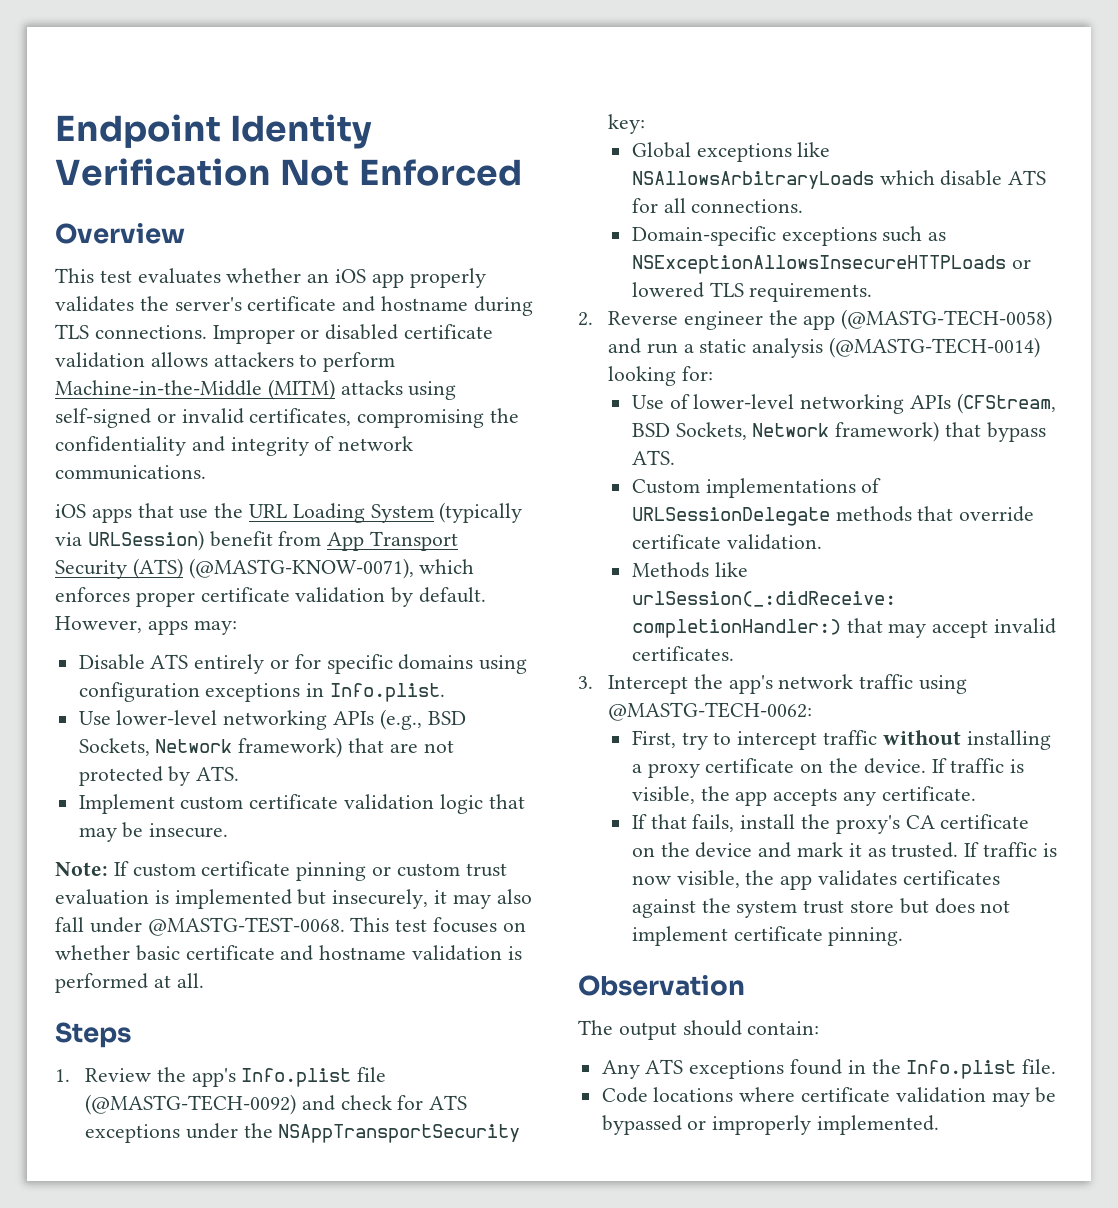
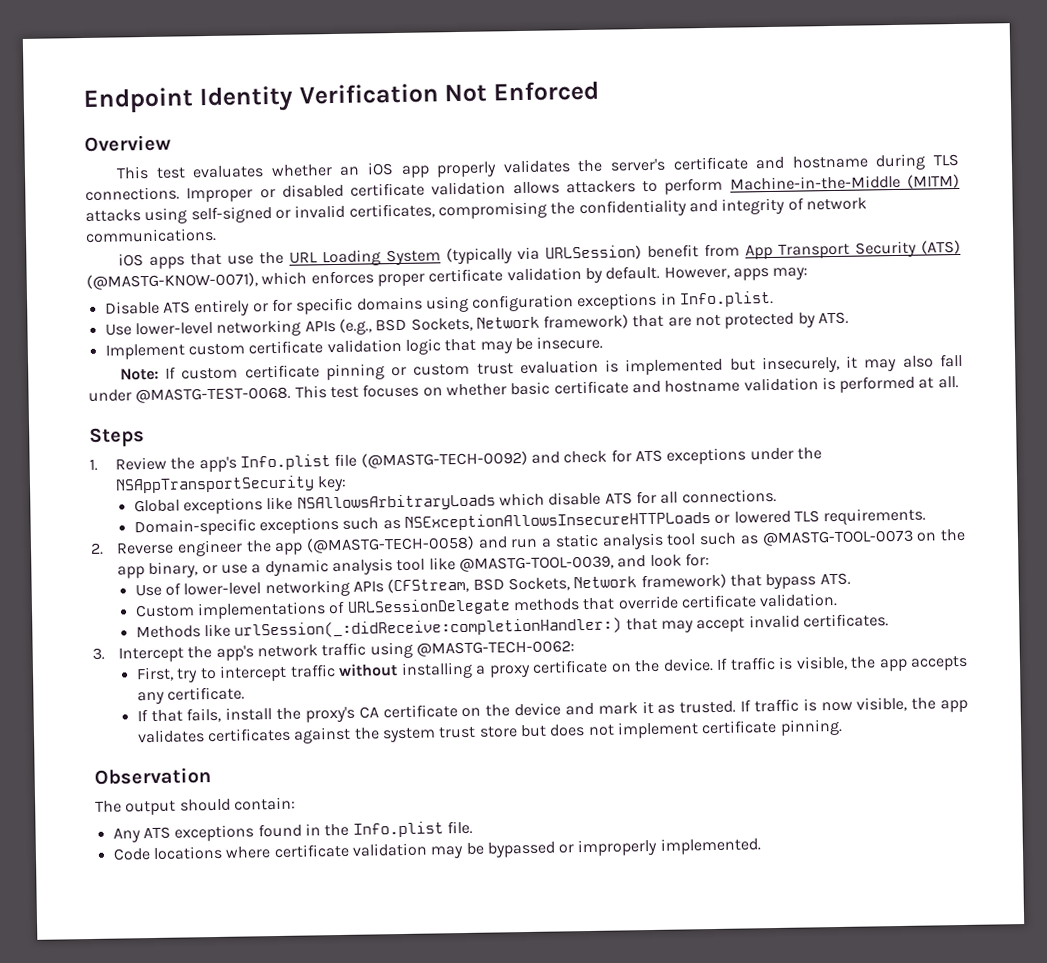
- 2. Reverse engineer the app (@MASTG-TECH-0058) and run a static analysis (@MASTG-TECH-0014) looking for:
+ 2. Reverse engineer the app (@MASTG-TECH-0058) and run a static analysis tool such as @MASTG-TOOL-0073 on the app binary, or use a dynamic analysis tool like @MASTG-TOOL-0039, and look for:

